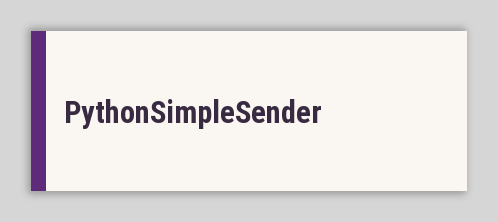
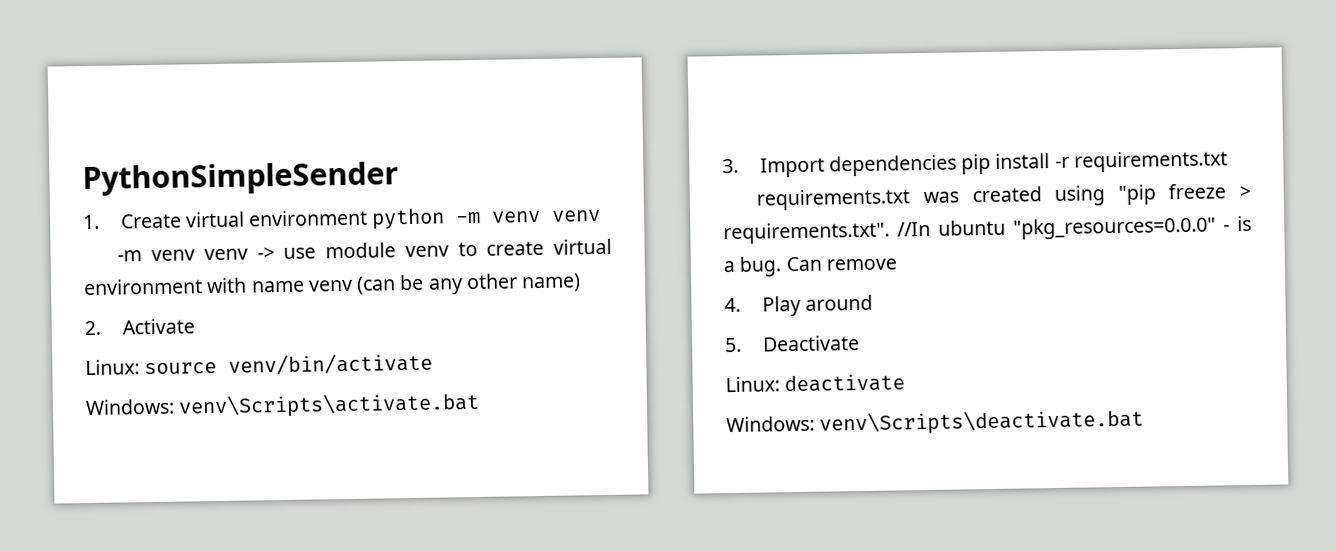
+ 1. Create virtual environment python -m venv venv
+ -m venv venv -> use module venv to create virtual environment with name venv (can be any other name)
+ 2. Activate
+ Linux: source venv/bin/activate
+ Windows: venv\Scripts\activate.bat
+ 3. Import dependencies pip install -r requirements.txt
+ requirements.txt was created using "pip freeze > requirements.txt". //In ubuntu "pkg_resources=0.0.0" - is a bug. Can remove
+ 4. Play around
+ 5. Deactivate
+ Linux: deactivate
+ Windows: venv\Scripts\deactivate.bat

